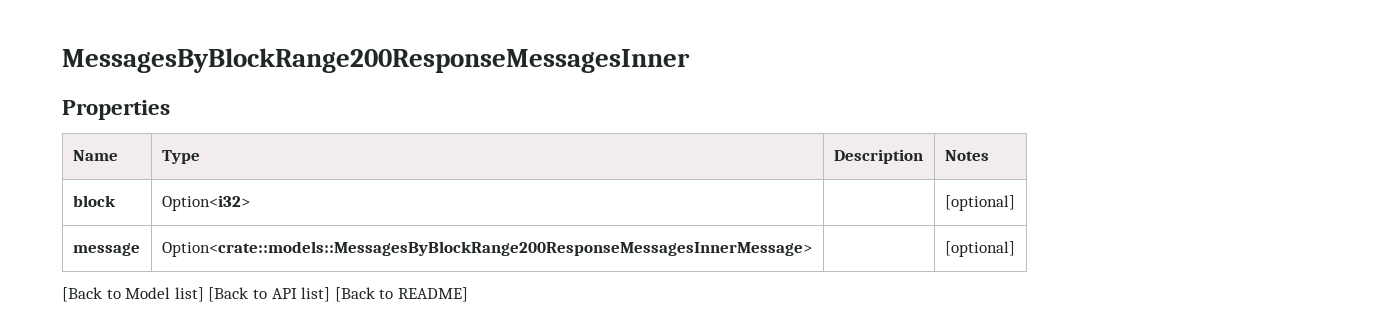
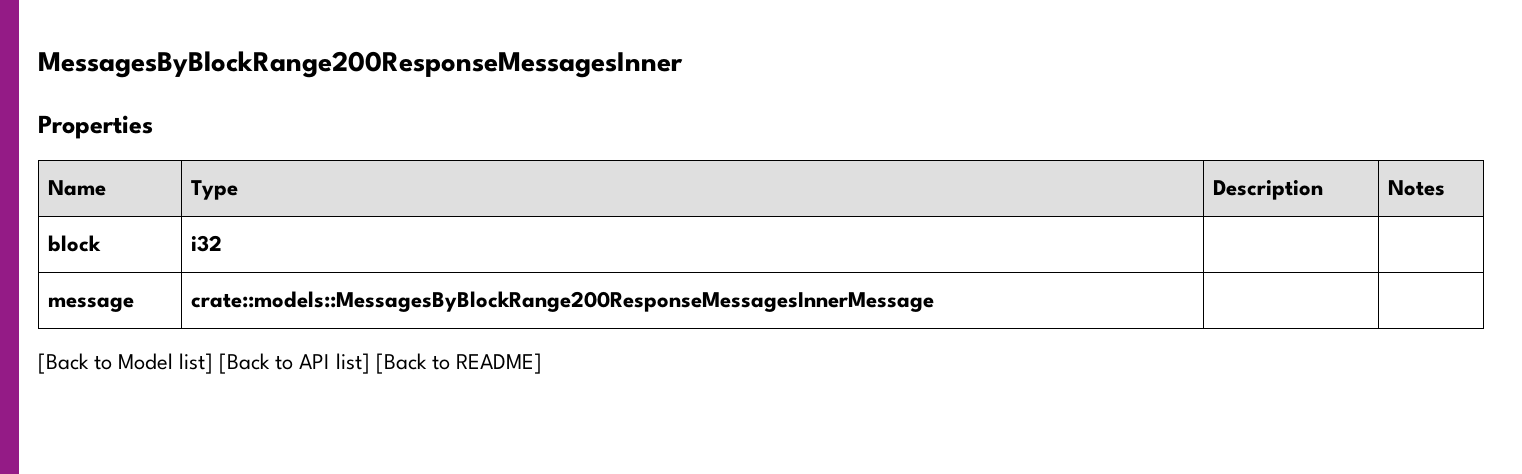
- block | Option<i32> | | [optional]
+ block | i32 | |
- message | Option<crate::models::MessagesByBlockRange200ResponseMessagesInnerMessage> | | [optional]
+ message | crate::models::MessagesByBlockRange200ResponseMessagesInnerMessage | |

